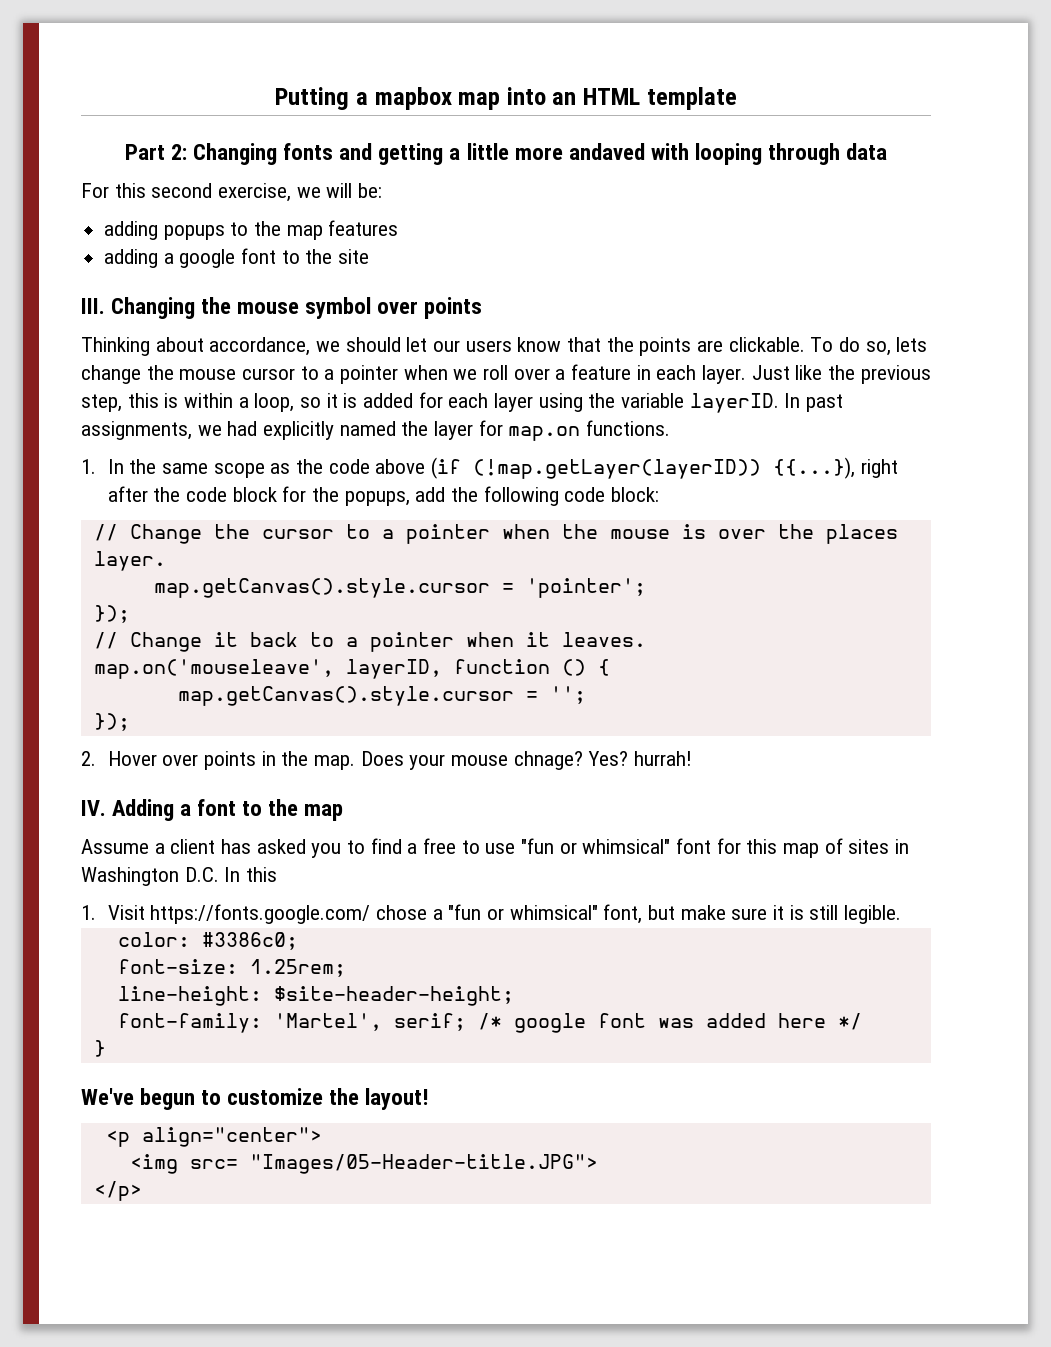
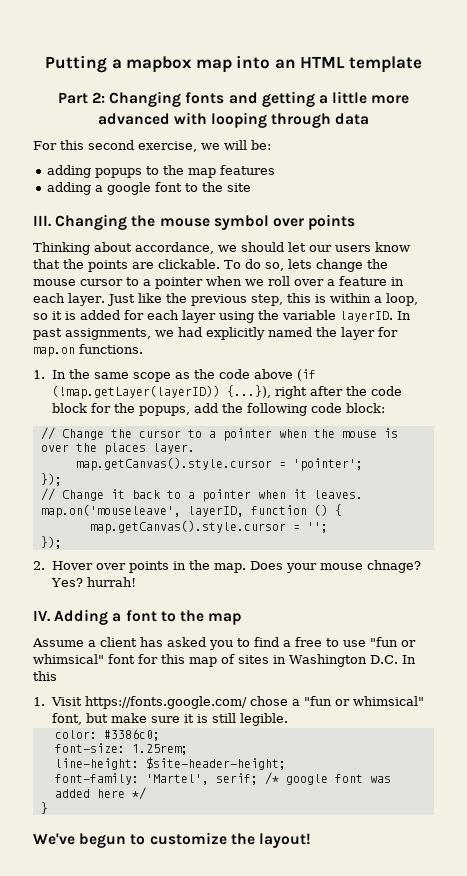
- Part 2: Changing fonts and getting a little more andaved with looping through data
+ Part 2: Changing fonts and getting a little more advanced with looping through data
- 1. In the same scope as the code above (if (!map.getLayer(layerID)) {{...}), right after the code block for the popups, add the following code block:
+ 1. In the same scope as the code above (if (!map.getLayer(layerID)) {...}), right after the code block for the popups, add the following code block:
- <p align="center">
- <img src= "Images/05-Header-title.JPG">
- </p>

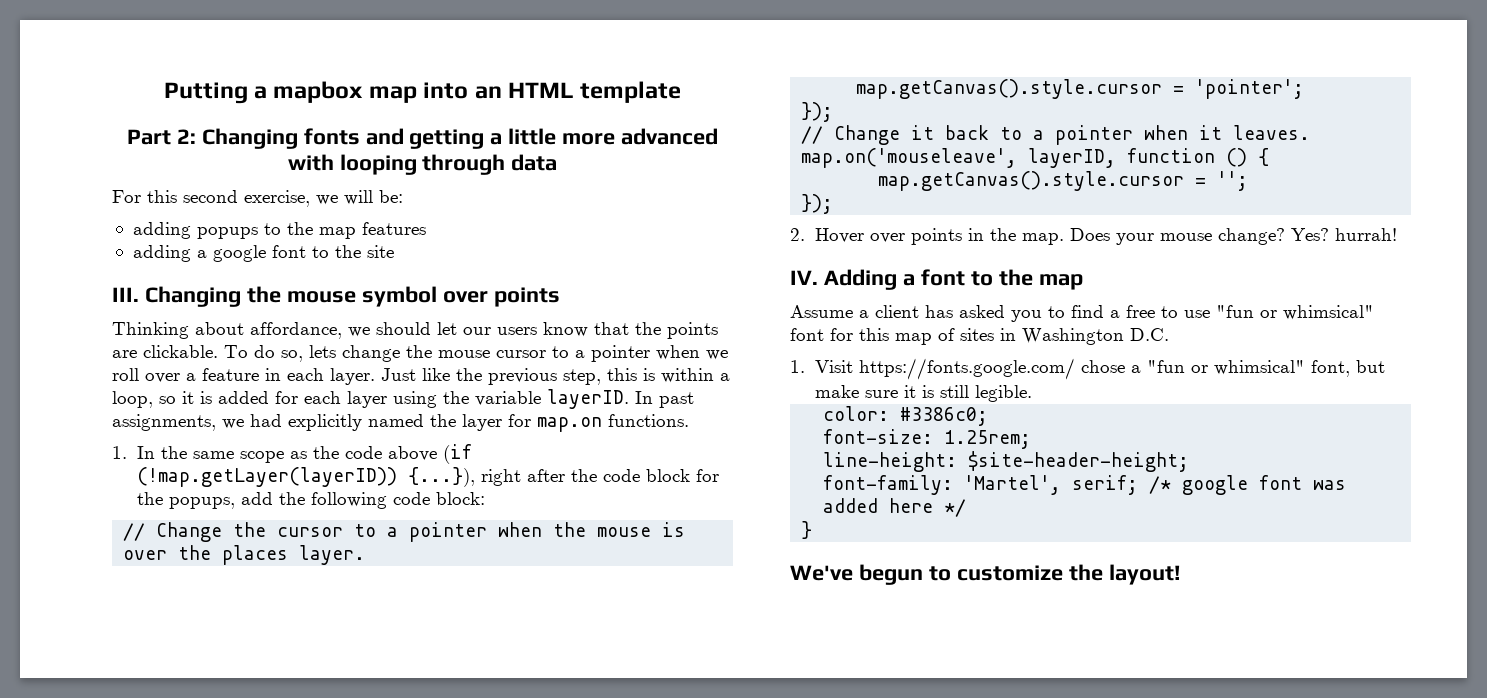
- Thinking about accordance, we should let our users know that the points are clickable.
+ Thinking about affordance, we should let our users know that the points are clickable.
- Does your mouse chnage?
+ Does your mouse change?
- Assume a client has asked you to find a free to use "fun or whimsical" font for this map of sites in Washington D.C. In this
+ Assume a client has asked you to find a free to use "fun or whimsical" font for this map of sites in Washington D.C.

